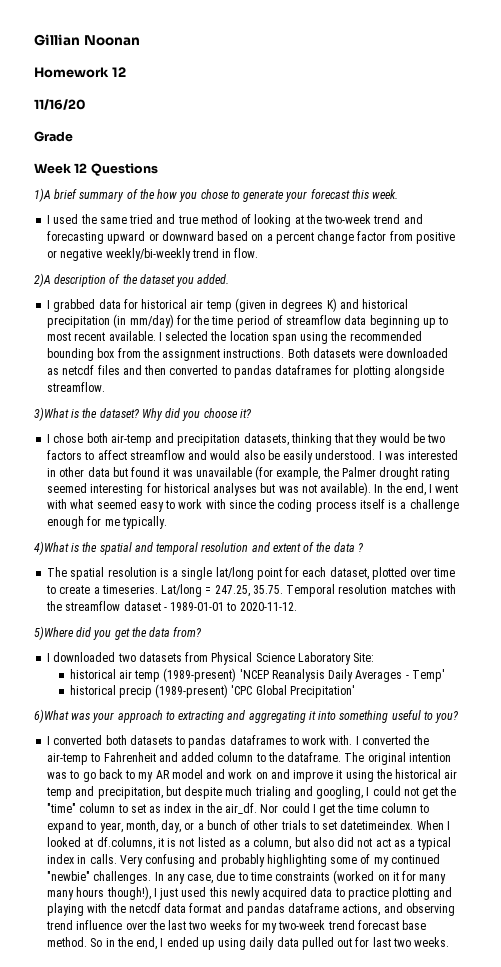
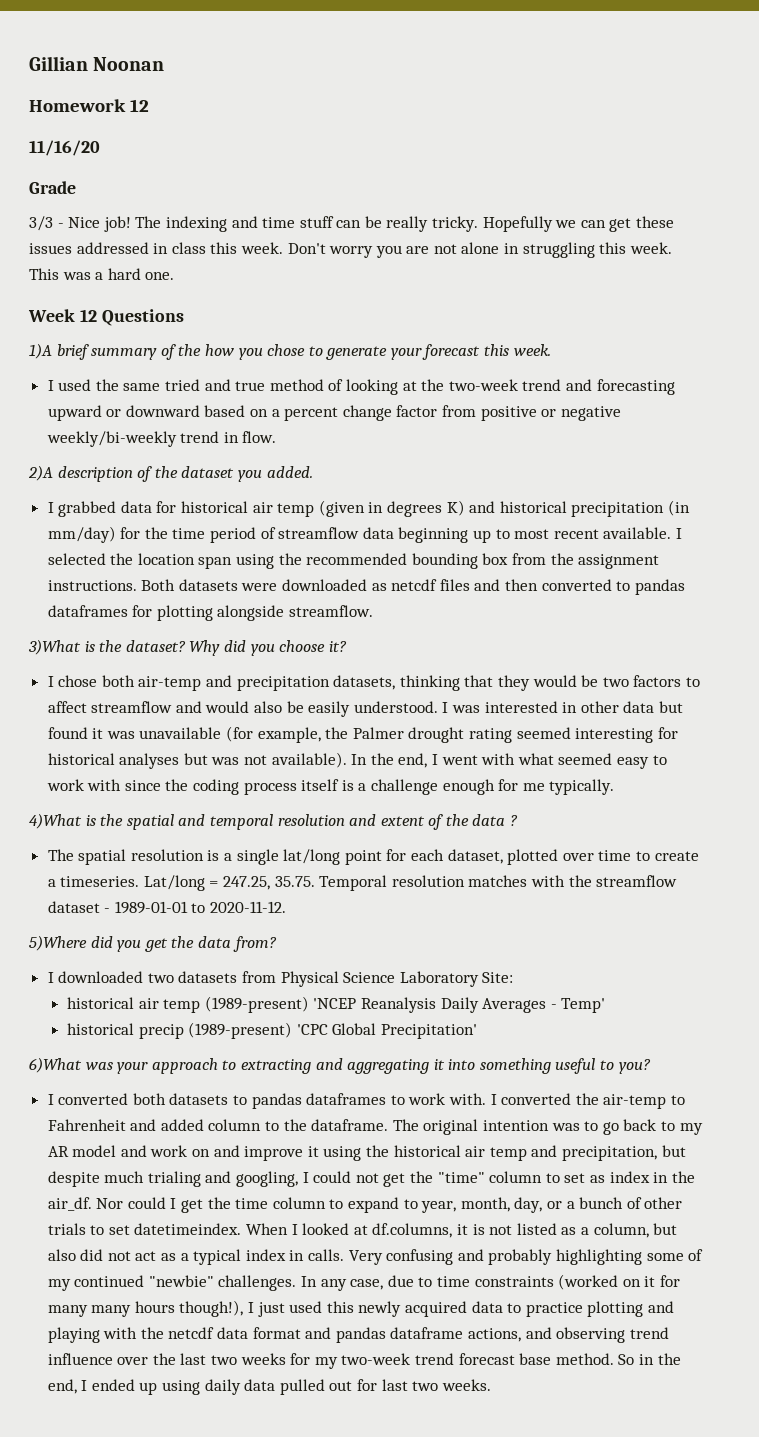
+ 3/3 - Nice job! The indexing and time stuff can be really tricky. Hopefully we can get these issues addressed in class this week. Don't worry you are not alone in struggling this week. This was a hard one.

